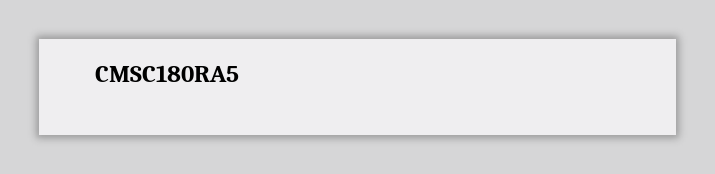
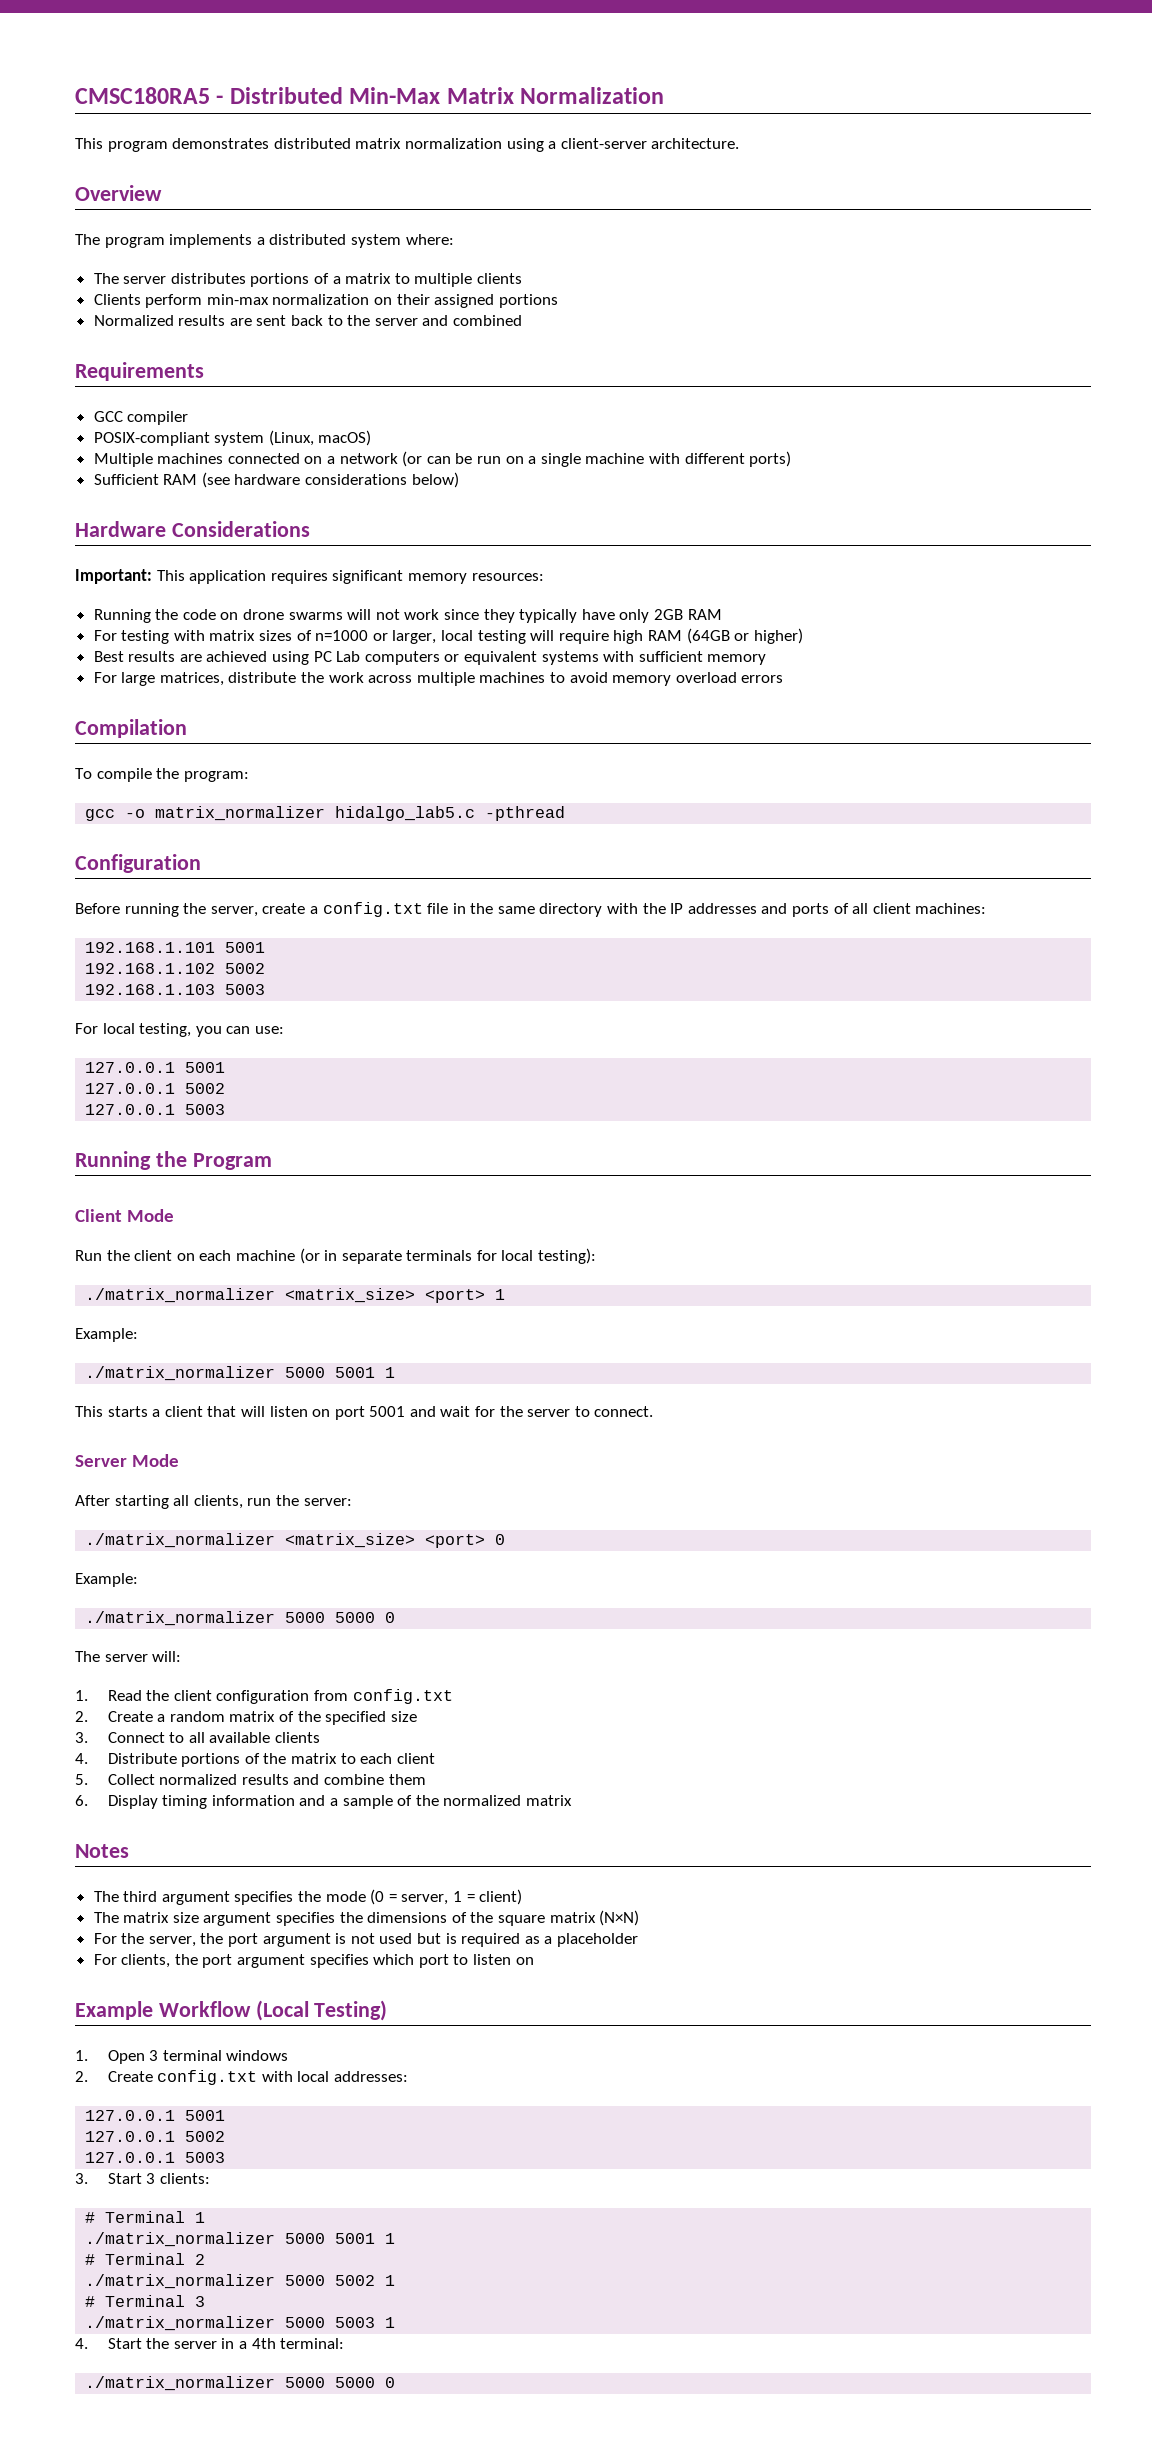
- CMSC180RA5
+ CMSC180RA5 - Distributed Min-Max Matrix Normalization
+ This program demonstrates distributed matrix normalization using a client-server architecture.
+ Overview
+ The program implements a distributed system where:
+ The server distributes portions of a matrix to multiple clients
+ Clients perform min-max normalization on their assigned portions
+ Normalized results are sent back to the server and combined
+ Requirements
+ GCC compiler
+ POSIX-compliant system (Linux, macOS)
+ Multiple machines connected on a network (or can be run on a single machine with different ports)
+ Sufficient RAM (see hardware considerations below)
+ Hardware Considerations
+ Important: This application requires significant memory resources:
+ Running the code on drone swarms will not work since they typically have only 2GB RAM
+ For testing with matrix sizes of n=1000 or larger, local testing will require high RAM (64GB or higher)
+ Best results are achieved using PC Lab computers or equivalent systems with sufficient memory
+ For large matrices, distribute the work across multiple machines to avoid memory overload errors
+ Compilation
+ To compile the program:
+ gcc -o matrix_normalizer hidalgo_lab5.c -pthread
+ Configuration
+ Before running the server, create a config.txt file in the same directory with the IP addresses and ports of all client machines:
+ 192.168.1.101 5001
+ 192.168.1.102 5002
+ 192.168.1.103 5003
+ For local testing, you can use:
+ 127.0.0.1 5001
+ 127.0.0.1 5002
+ 127.0.0.1 5003
+ Running the Program
+ Client Mode
+ Run the client on each machine (or in separate terminals for local testing):
+ ./matrix_normalizer <matrix_size> <port> 1
+ Example:
+ ./matrix_normalizer 5000 5001 1
+ This starts a client that will listen on port 5001 and wait for the server to connect.
+ Server Mode
+ After starting all clients, run the server:
+ ./matrix_normalizer <matrix_size> <port> 0
+ Example:
+ ./matrix_normalizer 5000 5000 0
+ The server will:
+ 1. Read the client configuration from config.txt
+ 2. Create a random matrix of the specified size
+ 3. Connect to all available clients
+ 4. Distribute portions of the matrix to each client
+ 5. Collect normalized results and combine them
+ 6. Display timing information and a sample of the normalized matrix
+ Notes
+ The third argument specifies the mode (0 = server, 1 = client)
+ The matrix size argument specifies the dimensions of the square matrix (N×N)
+ For the server, the port argument is not used but is required as a placeholder
+ For clients, the port argument specifies which port to listen on
+ Example Workflow (Local Testing)
+ 1. Open 3 terminal windows
+ 2. Create config.txt with local addresses:
+ 127.0.0.1 5001
+ 127.0.0.1 5002
+ 127.0.0.1 5003
+ 3. Start 3 clients:
+ # Terminal 1
+ ./matrix_normalizer 5000 5001 1
+ # Terminal 2
+ ./matrix_normalizer 5000 5002 1
+ # Terminal 3
+ ./matrix_normalizer 5000 5003 1
+ 4. Start the server in a 4th terminal:
+ ./matrix_normalizer 5000 5000 0

